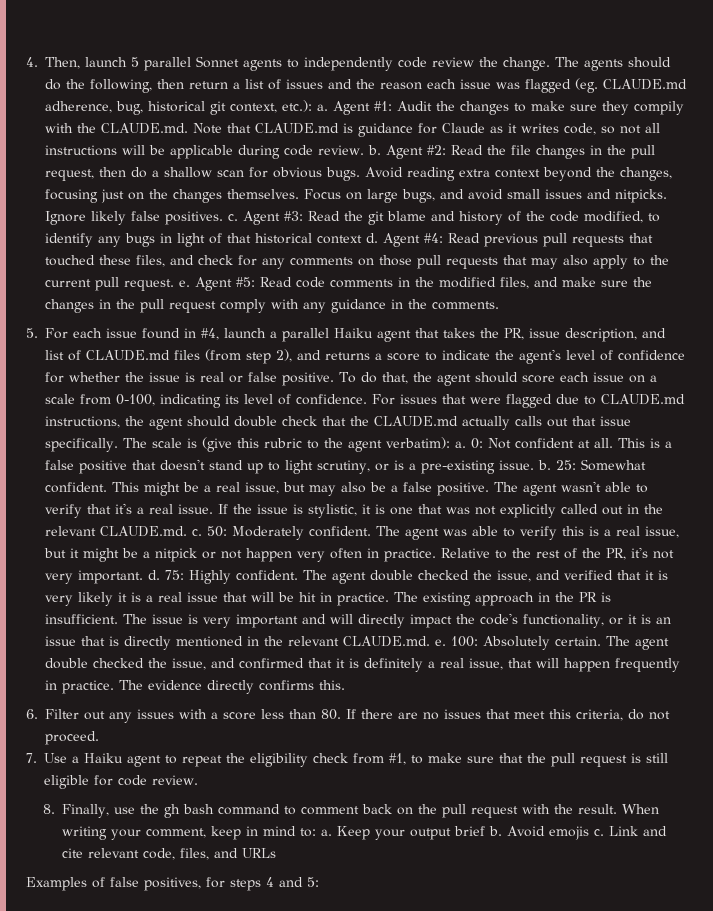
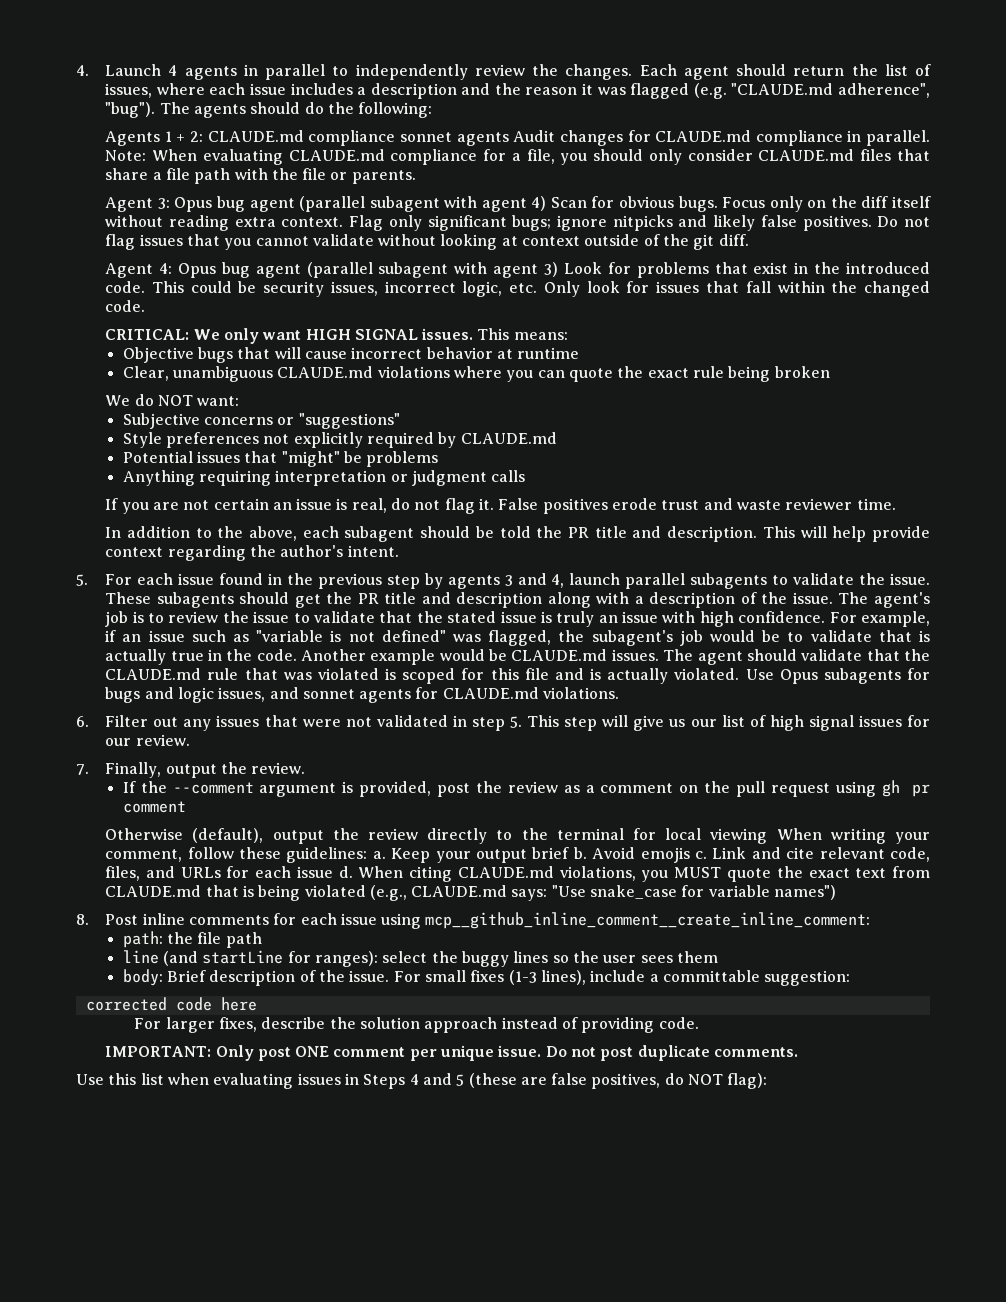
- 4. Then, launch 5 parallel Sonnet agents to independently code review the change.
+ 4. Launch 4 agents in parallel to independently review the changes. Each agent should return the list of issues, where each issue includes a description and the reason it was flagged (e.g. "CLAUDE.md adherence", "bug").
- The agents should do the following, then return a list of issues and the reason each issue was flagged (eg. CLAUDE.md adherence, bug, historical git context, etc.): a. Agent #1: Audit the changes to make sure they compily with the CLAUDE.md. Note that CLAUDE.md is guidance for Claude as it writes code, so not all instructions will be applicable during code review. b. Agent #2: Read the file changes in the pull request, then do a shallow scan for obvious bugs. Avoid reading extra context beyond the changes, focusing just on the changes themselves. Focus on large bugs, and avoid small issues and nitpicks. Ignore likely false positives. c. Agent #3: Read the git blame and history of the code modified, to identify any bugs in light of that historical context d. Agent #4: Read previous pull requests that touched these files, and check for any comments on those pull requests that may also apply to the current pull request. e. Agent #5: Read code comments in the modified files, and make sure the changes in the pull request comply with any guidance in the comments.
+ The agents should do the following:
+ Agents 1 + 2: CLAUDE.md compliance sonnet agents Audit changes for CLAUDE.md compliance in parallel. Note: When evaluating CLAUDE.md compliance for a file, you should only consider CLAUDE.md files that share a file path with the file or parents.
+ Agent 3: Opus bug agent (parallel subagent with agent 4) Scan for obvious bugs. Focus only on the diff itself without reading extra context. Flag only significant bugs; ignore nitpicks and likely false positives. Do not flag issues that you cannot validate without looking at context outside of the git diff.
+ Agent 4: Opus bug agent (parallel subagent with agent 3) Look for problems that exist in the introduced code. This could be security issues, incorrect logic, etc. Only look for issues that fall within the changed code.
+ CRITICAL: We only want HIGH SIGNAL issues. This means:
+ Objective bugs that will cause incorrect behavior at runtime
+ Clear, unambiguous CLAUDE.md violations where you can quote the exact rule being broken
+ We do NOT want:
+ Subjective concerns or "suggestions"
+ Style preferences not explicitly required by CLAUDE.md
+ Potential issues that "might" be problems
+ Anything requiring interpretation or judgment calls
+ If you are not certain an issue is real, do not flag it. False positives erode trust and waste reviewer time.
+ In addition to the above, each subagent should be told the PR title and description. This will help provide context regarding the author's intent.
- 5. For each issue found in #4, launch a parallel Haiku agent that takes the PR, issue description, and list of CLAUDE.md files (from step 2), and returns a score to indicate the agent's level of confidence for whether the issue is real or false positive. To do that, the agent should score each issue on a scale from 0-100, indicating its level of confidence. For issues that were flagged due to CLAUDE.md instructions, the agent should double check that the CLAUDE.md actually calls out that issue specifically. The scale is (give this rubric to the agent verbatim): a. 0: Not confident at all. This is a false positive that doesn't stand up to light scrutiny, or is a pre-existing issue. b. 25: Somewhat confident. This might be a real issue, but may also be a false positive. The agent wasn't able to verify that it's a real issue. If the issue is stylistic, it is one that was not explicitly called out in the relevant CLAUDE.md. c. 50: Moderately confident. The agent was able to verify this is a real issue, but it might be a nitpick or not happen very often in practice. Relative to the rest of the PR, it's not very important. d. 75: Highly confident. The agent double checked the issue, and verified that it is very likely it is a real issue that will be hit in practice. The existing approach in the PR is insufficient. The issue is very important and will directly impact the code's functionality, or it is an issue that is directly mentioned in the relevant CLAUDE.md. e. 100: Absolutely certain. The agent double checked the issue, and confirmed that it is definitely a real issue, that will happen frequently in practice. The evidence directly confirms this.
+ 5. For each issue found in the previous step by agents 3 and 4, launch parallel subagents to validate the issue. These subagents should get the PR title and description along with a description of the issue. The agent's job is to review the issue to validate that the stated issue is truly an issue with high confidence. For example, if an issue such as "variable is not defined" was flagged, the subagent's job would be to validate that is actually true in the code. Another example would be CLAUDE.md issues. The agent should validate that the CLAUDE.md rule that was violated is scoped for this file and is actually violated. Use Opus subagents for bugs and logic issues, and sonnet agents for CLAUDE.md violations.
- 6. Filter out any issues with a score less than 80. If there are no issues that meet this criteria, do not proceed.
- 7. Use a Haiku agent to repeat the eligibility check from #1, to make sure that the pull request is still eligible for code review.
- 8. Finally, use the gh bash command to comment back on the pull request with the result. When writing your comment, keep in mind to: a.
+ 6. Filter out any issues that were not validated in step 5. This step will give us our list of high signal issues for our review.
+ 7. Finally, output the review.
+ If the --comment argument is provided, post the review as a comment on the pull request using gh pr comment
+ Otherwise (default), output the review directly to the terminal for local viewing When writing your comment, follow these guidelines: a.
- Link and cite relevant code, files, and URLs
- Examples of false positives, for steps 4 and 5:
+ Link and cite relevant code, files, and URLs for each issue d. When citing CLAUDE.md violations, you MUST quote the exact text from CLAUDE.md that is being violated (e.g., CLAUDE.md says: "Use snake_case for variable names")
+ 8. Post inline comments for each issue using mcp__github_inline_comment__create_inline_comment:
+ path: the file path
+ line (and startLine for ranges): select the buggy lines so the user sees them
+ body: Brief description of the issue. For small fixes (1-3 lines), include a committable suggestion:
+ corrected code here
+ For larger fixes, describe the solution approach instead of providing code.
+ IMPORTANT: Only post ONE comment per unique issue. Do not post duplicate comments.
+ Use this list when evaluating issues in Steps 4 and 5 (these are false positives, do NOT flag):

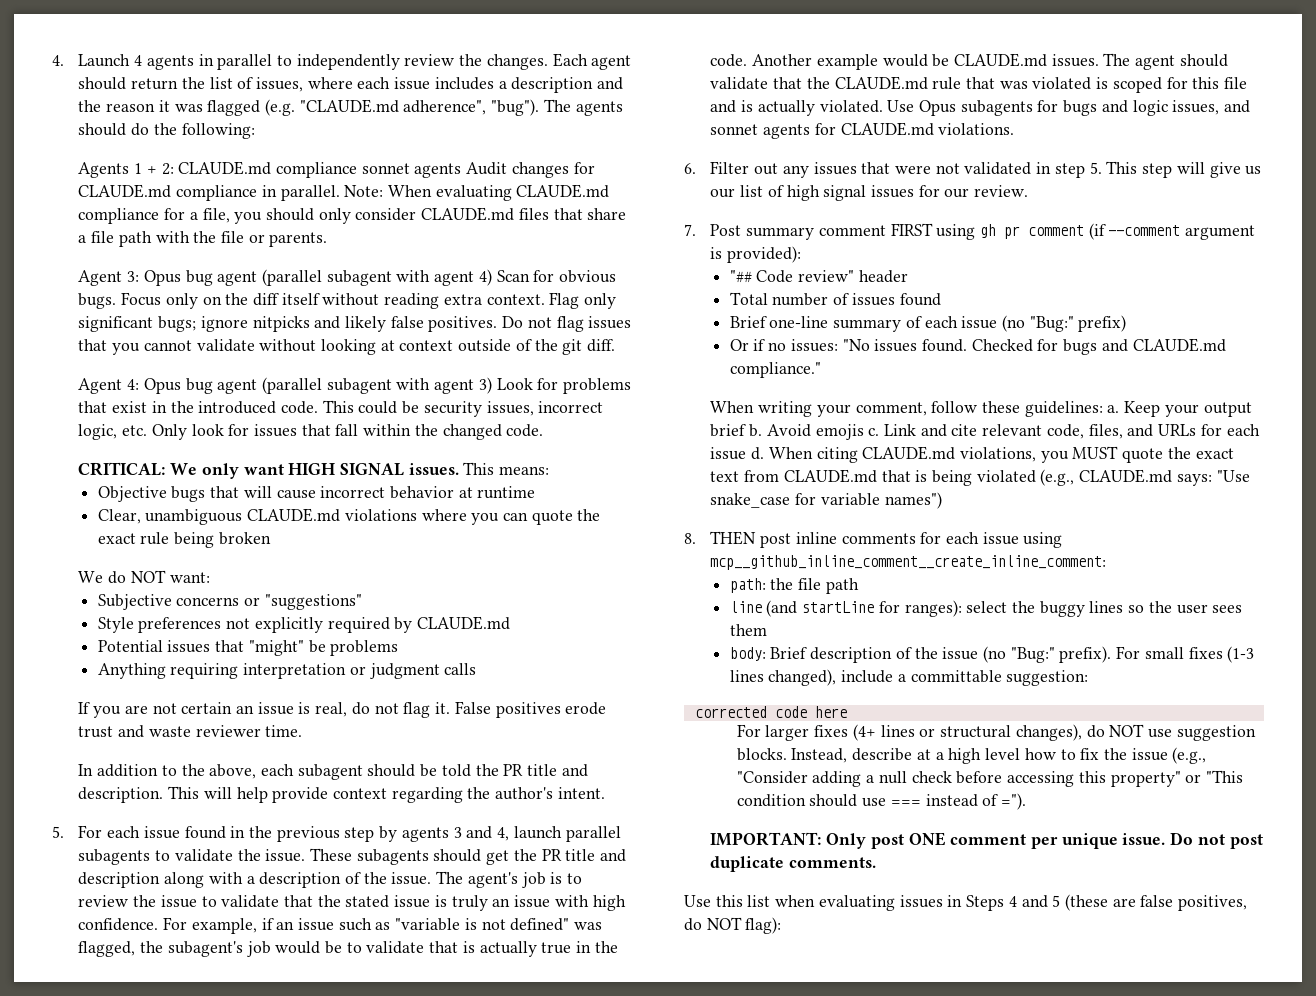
- 7. Finally, output the review.
- If the --comment argument is provided, post the review as a comment on the pull request using gh pr comment
- Otherwise (default), output the review directly to the terminal for local viewing When writing your comment, follow these guidelines: a.
+ 7. Post summary comment FIRST using gh pr comment (if --comment argument is provided):
+ "## Code review" header
+ Total number of issues found
+ Brief one-line summary of each issue (no "Bug:" prefix)
+ Or if no issues: "No issues found. Checked for bugs and CLAUDE.md compliance."
+ When writing your comment, follow these guidelines: a.
- 8. Post inline comments for each issue using mcp__github_inline_comment__create_inline_comment:
+ 8. THEN post inline comments for each issue using mcp__github_inline_comment__create_inline_comment:
- body: Brief description of the issue.
+ body: Brief description of the issue (no "Bug:" prefix).
- For small fixes (1-3 lines), include a committable suggestion:
+ For small fixes (1-3 lines changed), include a committable suggestion:
- For larger fixes, describe the solution approach instead of providing code.
+ For larger fixes (4+ lines or structural changes), do NOT use suggestion blocks. Instead, describe at a high level how to fix the issue (e.g., "Consider adding a null check before accessing this property" or "This condition should use === instead of =").

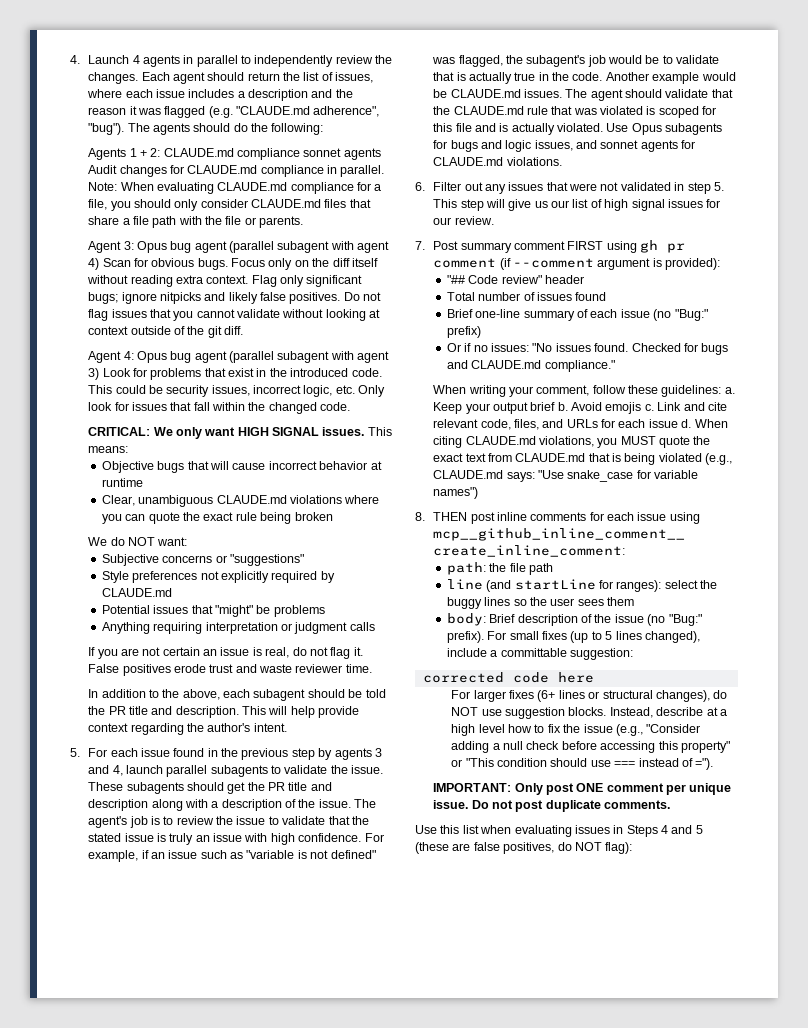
- For small fixes (1-3 lines changed), include a committable suggestion:
+ For small fixes (up to 5 lines changed), include a committable suggestion:
- For larger fixes (4+ lines or structural changes), do NOT use suggestion blocks.
+ For larger fixes (6+ lines or structural changes), do NOT use suggestion blocks.

